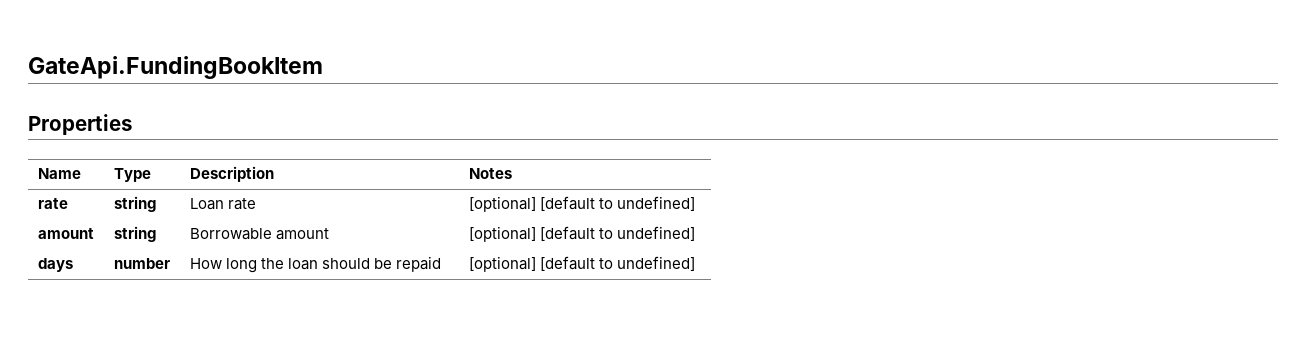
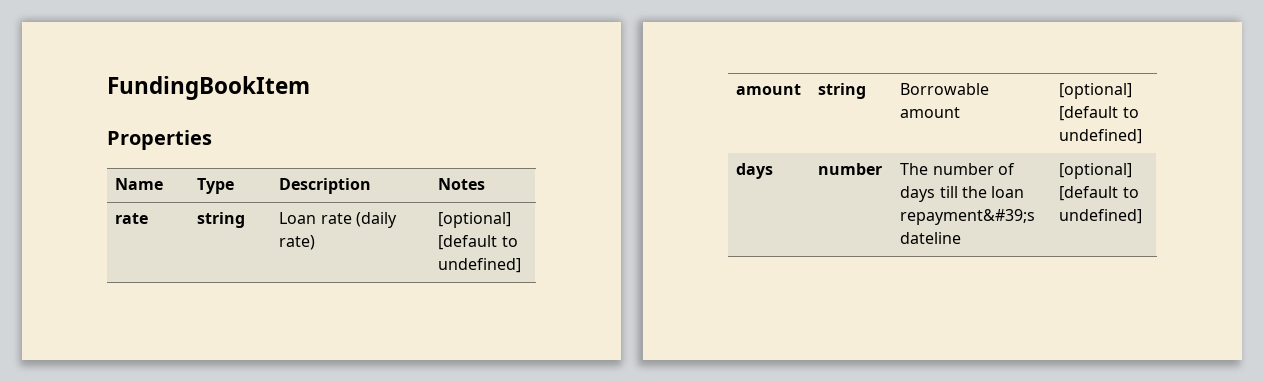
- GateApi.FundingBookItem
+ FundingBookItem
- rate | string | Loan rate | [optional] [default to undefined]
+ rate | string | Loan rate (daily rate) | [optional] [default to undefined]
- days | number | How long the loan should be repaid | [optional] [default to undefined]
+ days | number | The number of days till the loan repayment&#39;s dateline | [optional] [default to undefined]

